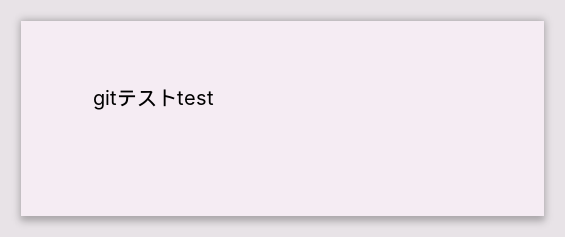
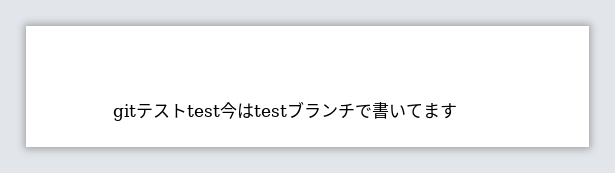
- gitテストtest
+ gitテストtest今はtestブランチで書いてます

